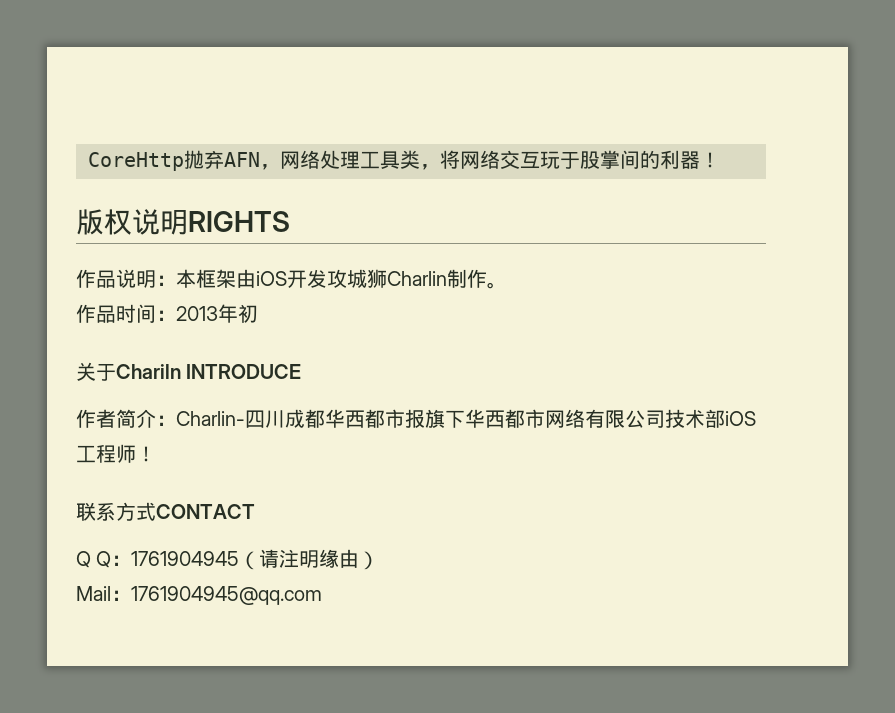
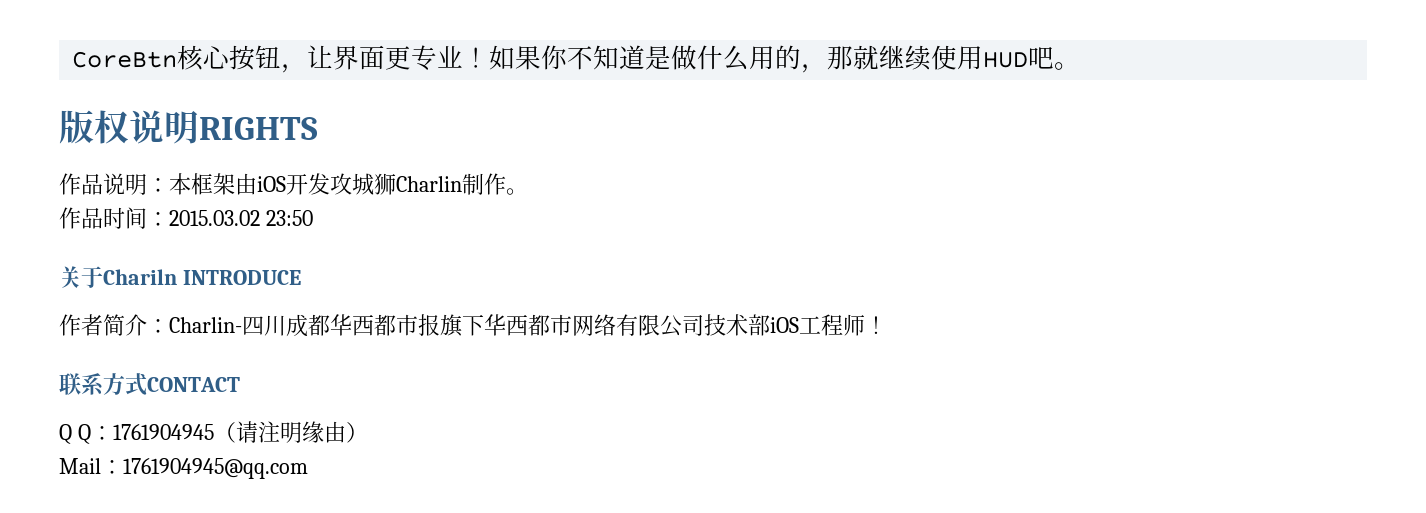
- CoreHttp抛弃AFN，网络处理工具类，将网络交互玩于股掌间的利器！
+ CoreBtn核心按钮，让界面更专业！如果你不知道是做什么用的，那就继续使用HUD吧。
- 作品时间：2013年初
+ 作品时间：2015.03.02 23:50

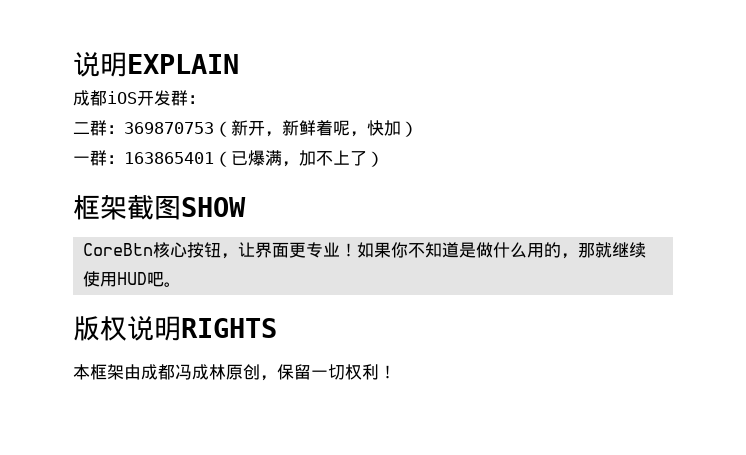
+ 说明EXPLAIN
+ 成都iOS开发群：
+ 二群：369870753（新开，新鲜着呢，快加）
+ 一群：163865401（已爆满，加不上了）
+ 框架截图SHOW
- 作品说明：本框架由iOS开发攻城狮Charlin制作。
- 作品时间：2015.03.02 23:50
- 关于Chariln INTRODUCE
- 作者简介：Charlin-四川成都华西都市报旗下华西都市网络有限公司技术部iOS工程师！
- 联系方式CONTACT
- Q Q：1761904945（请注明缘由）
- Mail：1761904945@qq.com
+ 本框架由成都冯成林原创，保留一切权利！

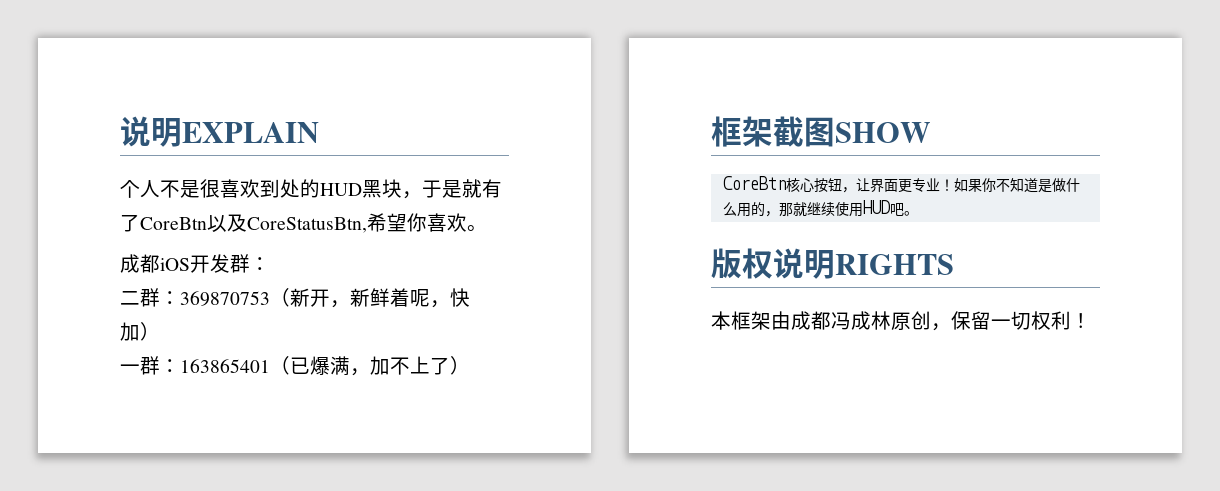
+ 个人不是很喜欢到处的HUD黑块，于是就有了CoreBtn以及CoreStatusBtn,希望你喜欢。

